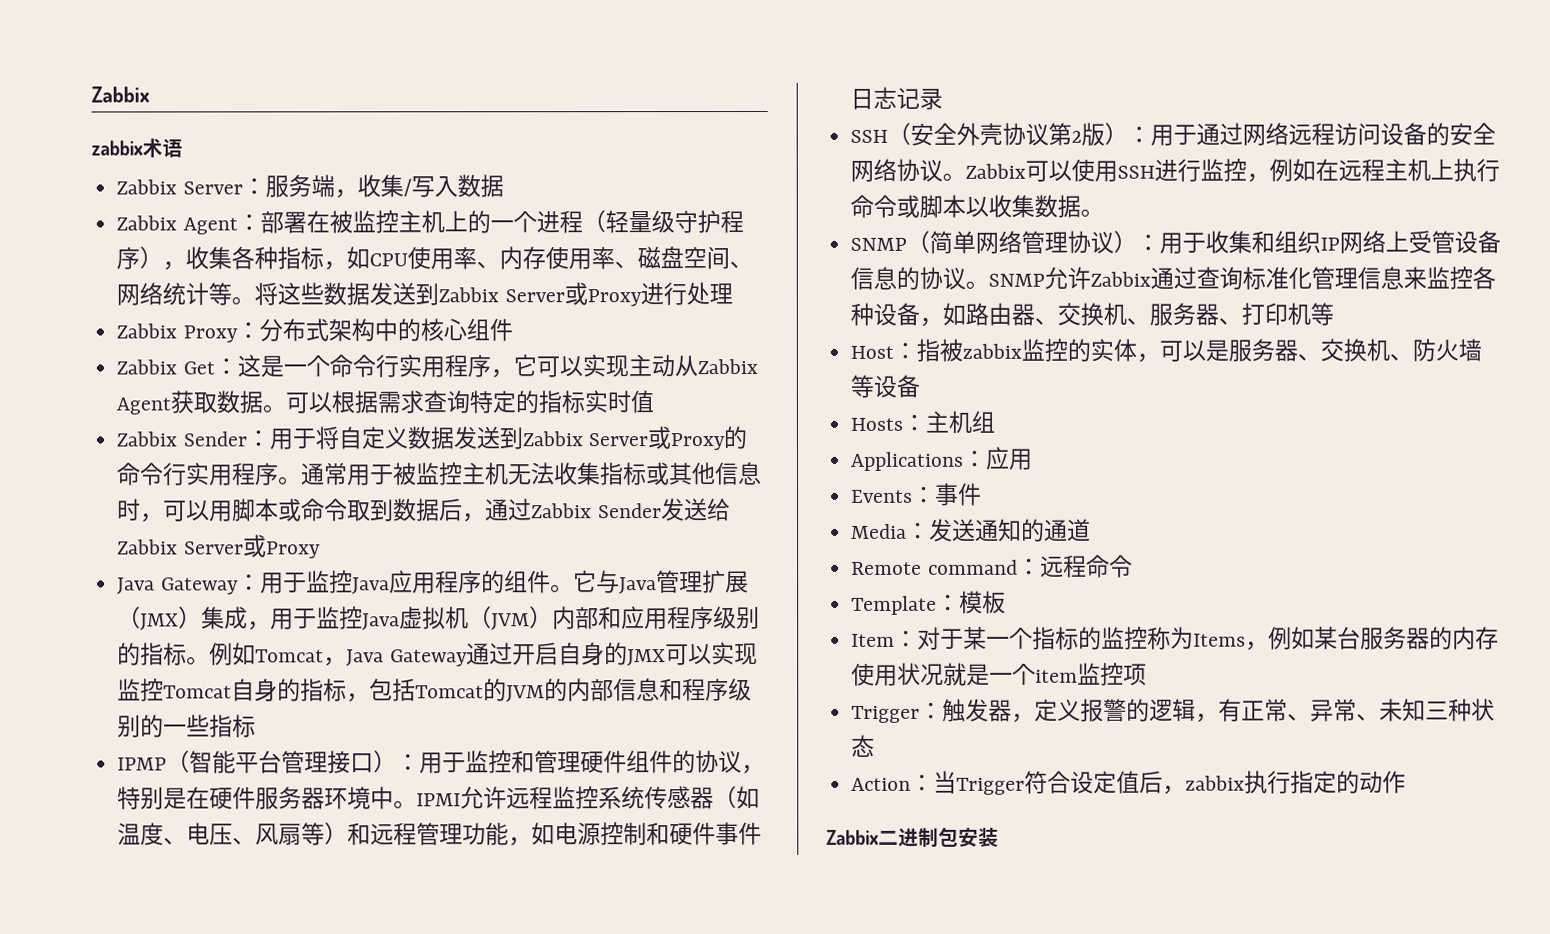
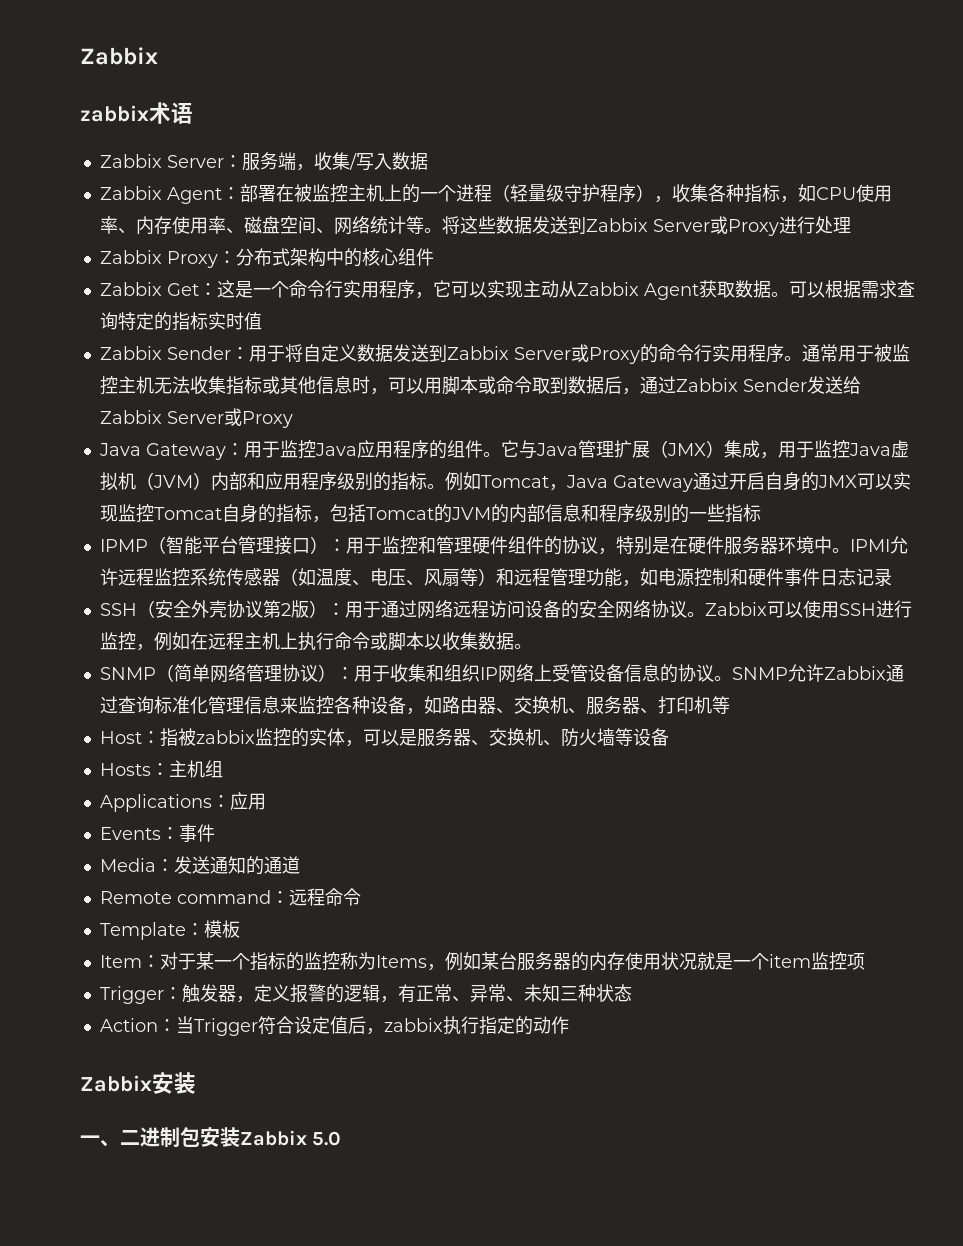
- Zabbix二进制包安装
+ Zabbix安装
+ 一、二进制包安装Zabbix 5.0

